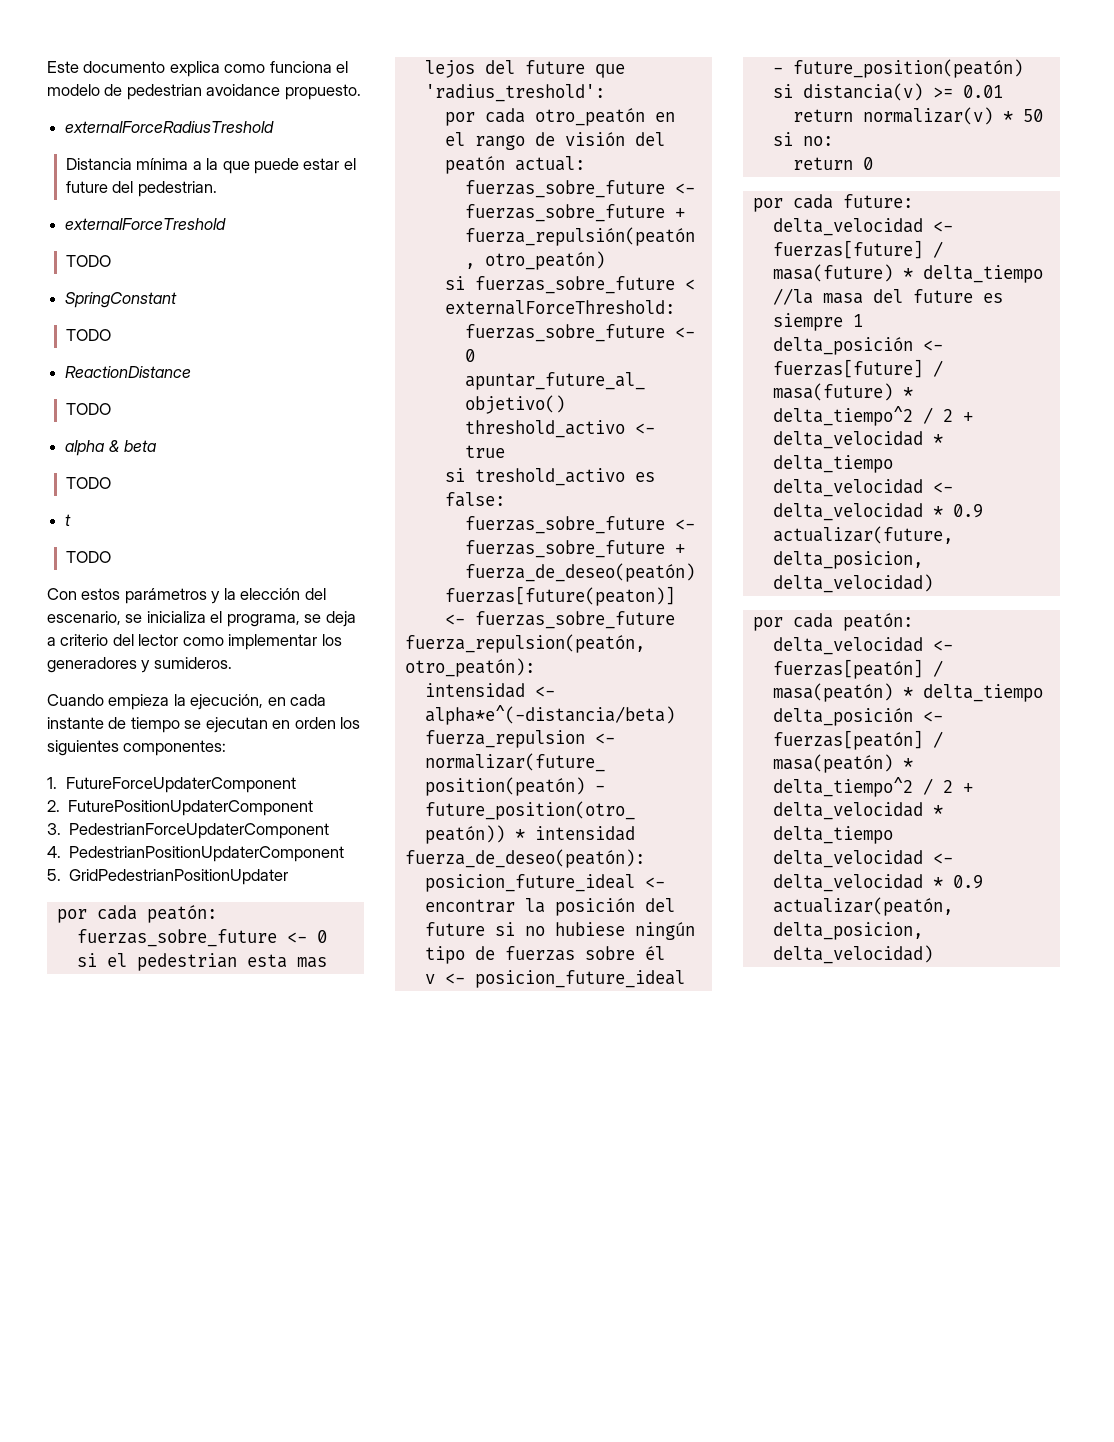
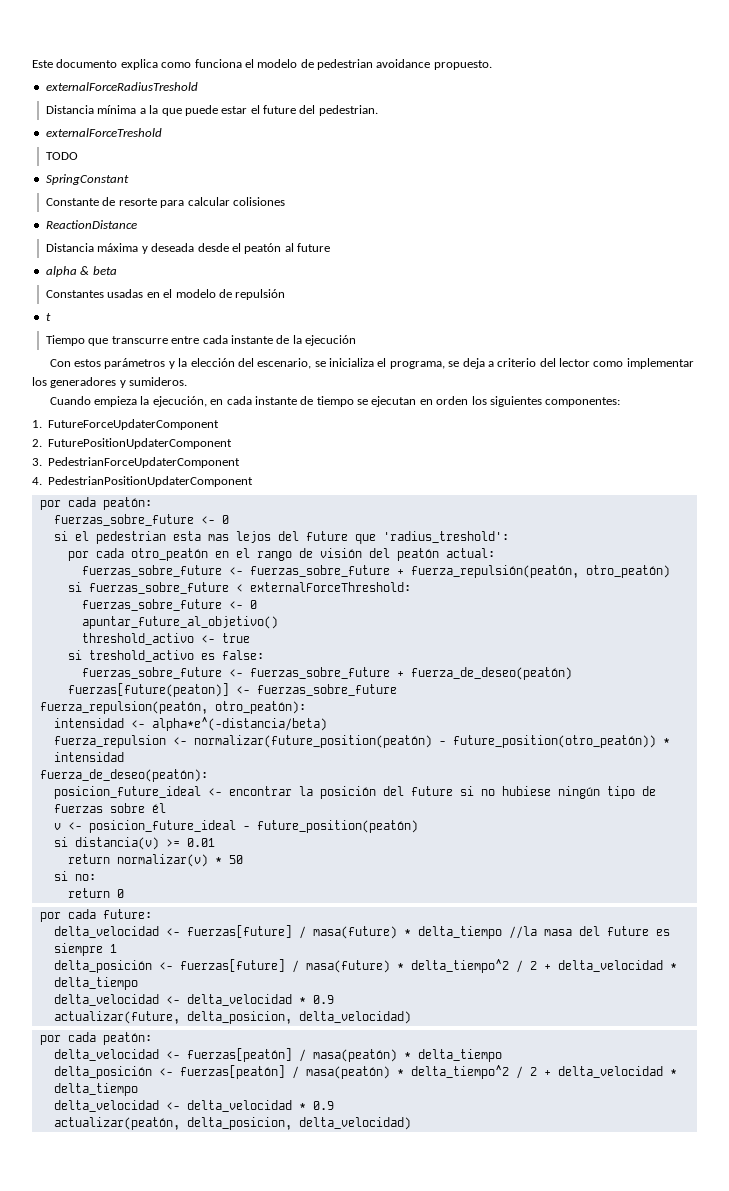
  SpringConstant
- TODO
+ Constante de resorte para calcular colisiones
  ReactionDistance
- TODO
+ Distancia máxima y deseada desde el peatón al future
  alpha & beta
- TODO
+ Constantes usadas en el modelo de repulsión
  t
- TODO
+ Tiempo que transcurre entre cada instante de la ejecución
- 5. GridPedestrianPositionUpdater

